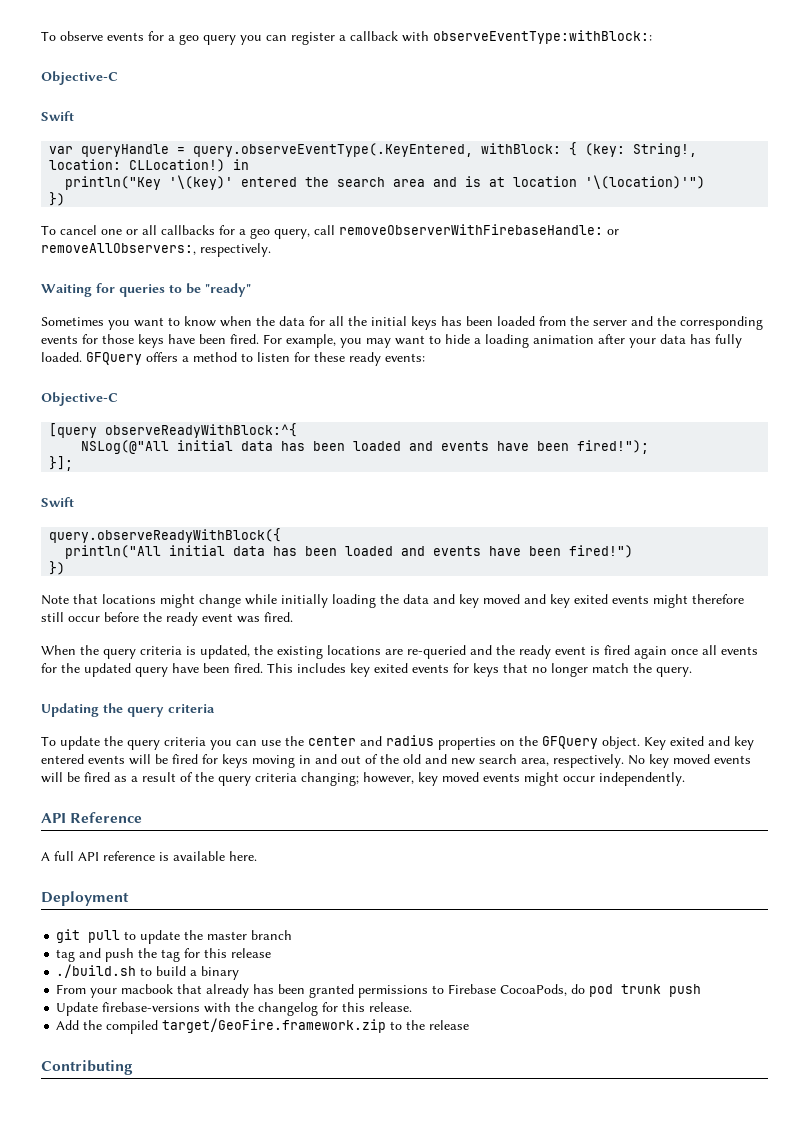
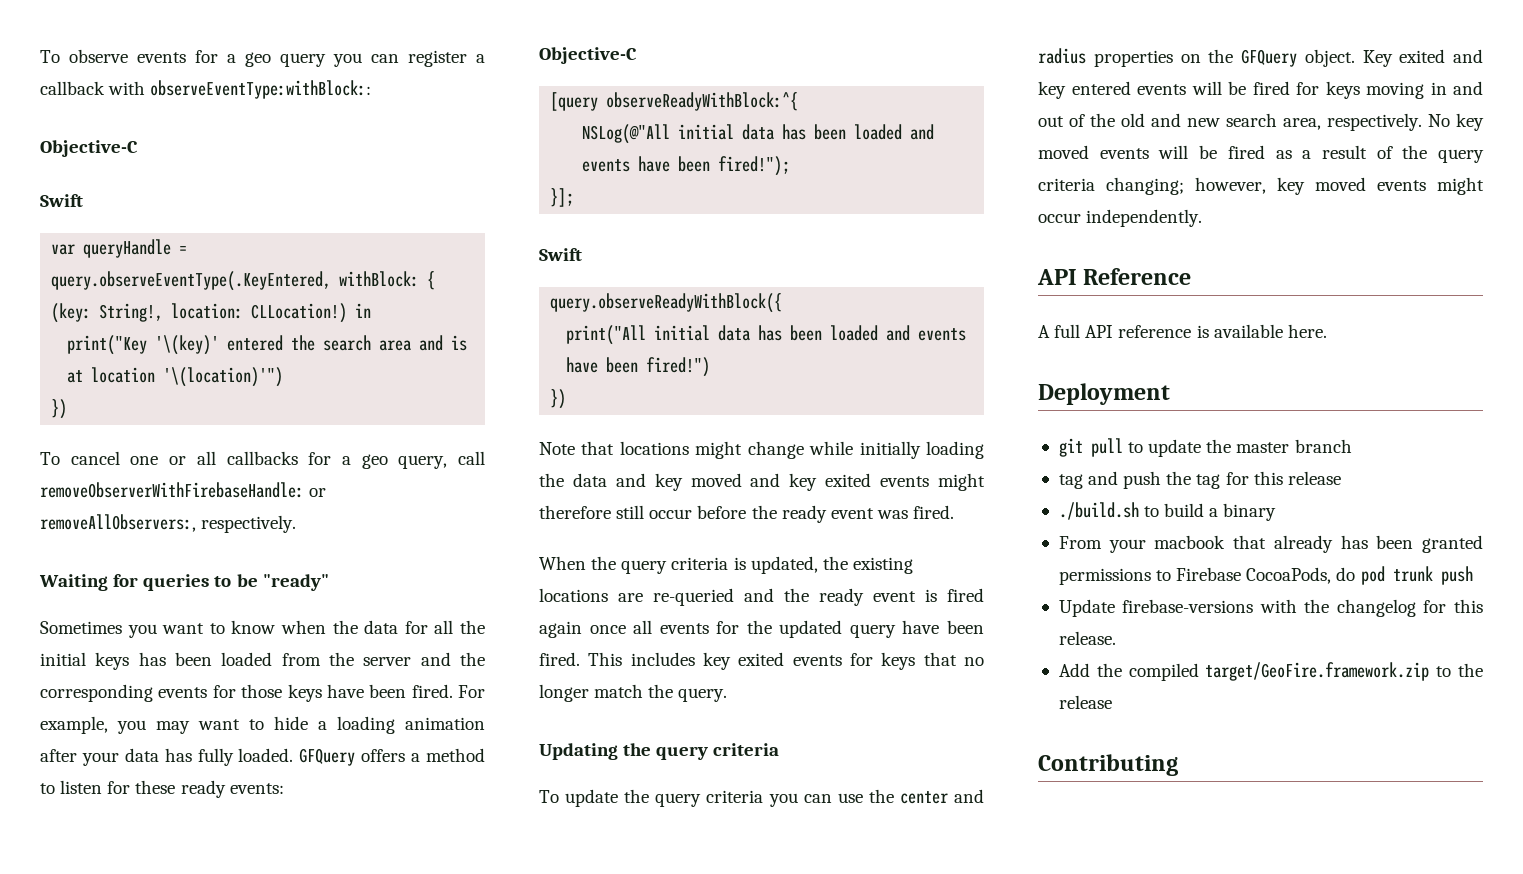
- println("Key '\(key)' entered the search area and is at location '\(location)'")
+ print("Key '\(key)' entered the search area and is at location '\(location)'")
- println("All initial data has been loaded and events have been fired!")
+ print("All initial data has been loaded and events have been fired!")

